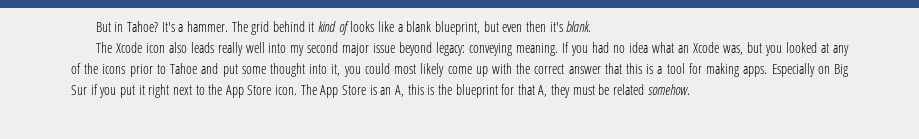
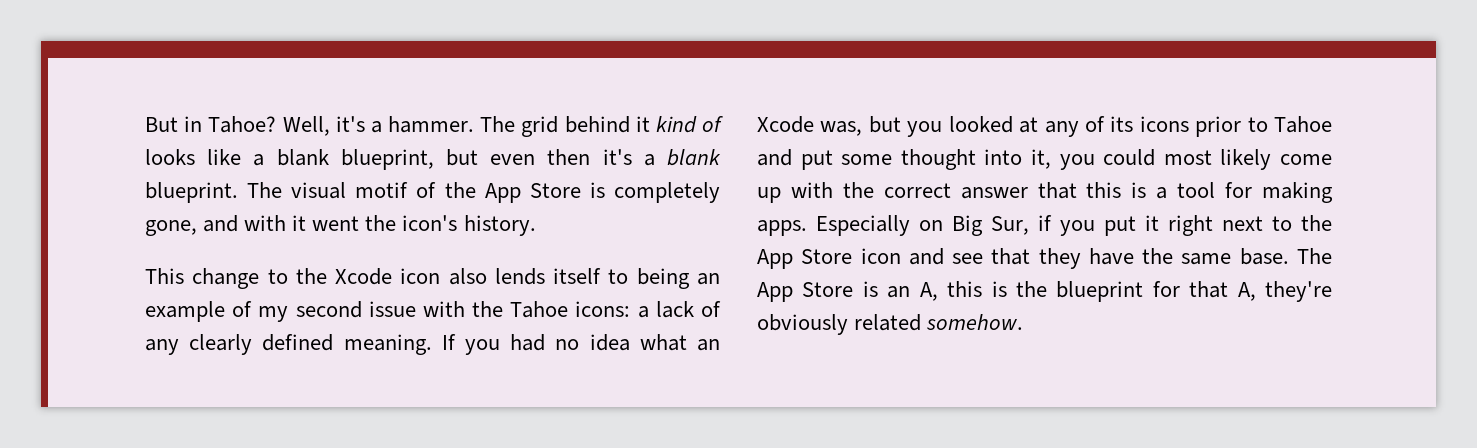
- It's a hammer.
+ Well, it's a hammer.
- The grid behind it kind of looks like a blank blueprint, but even then it's blank.
- The Xcode icon also leads really well into my second major issue beyond legacy: conveying meaning.
+ The grid behind it kind of looks like a blank blueprint, but even then it's a blank blueprint. The visual motif of the App Store is completely gone, and with it went the icon's history.
+ This change to the Xcode icon also lends itself to being an example of my second issue with the Tahoe icons: a lack of any clearly defined meaning.
- If you had no idea what an Xcode was, but you looked at any of the icons prior to Tahoe and put some thought into it, you could most likely come up with the correct answer that this is a tool for making apps.
+ If you had no idea what an Xcode was, but you looked at any of its icons prior to Tahoe and put some thought into it, you could most likely come up with the correct answer that this is a tool for making apps.
- Especially on Big Sur if you put it right next to the App Store icon.
+ Especially on Big Sur, if you put it right next to the App Store icon and see that they have the same base.
- The App Store is an A, this is the blueprint for that A, they must be related somehow.
+ The App Store is an A, this is the blueprint for that A, they're obviously related somehow.

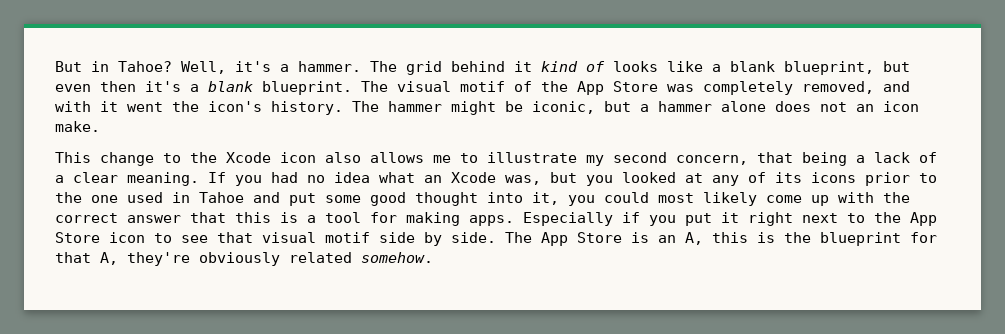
- The visual motif of the App Store is completely gone, and with it went the icon's history.
+ The visual motif of the App Store was completely removed, and with it went the icon's history. The hammer might be iconic, but a hammer alone does not an icon make.
- This change to the Xcode icon also lends itself to being an example of my second issue with the Tahoe icons: a lack of any clearly defined meaning.
+ This change to the Xcode icon also allows me to illustrate my second concern, that being a lack of a clear meaning.
- If you had no idea what an Xcode was, but you looked at any of its icons prior to Tahoe and put some thought into it, you could most likely come up with the correct answer that this is a tool for making apps.
+ If you had no idea what an Xcode was, but you looked at any of its icons prior to the one used in Tahoe and put some good thought into it, you could most likely come up with the correct answer that this is a tool for making apps.
- Especially on Big Sur, if you put it right next to the App Store icon and see that they have the same base.
+ Especially if you put it right next to the App Store icon to see that visual motif side by side.

